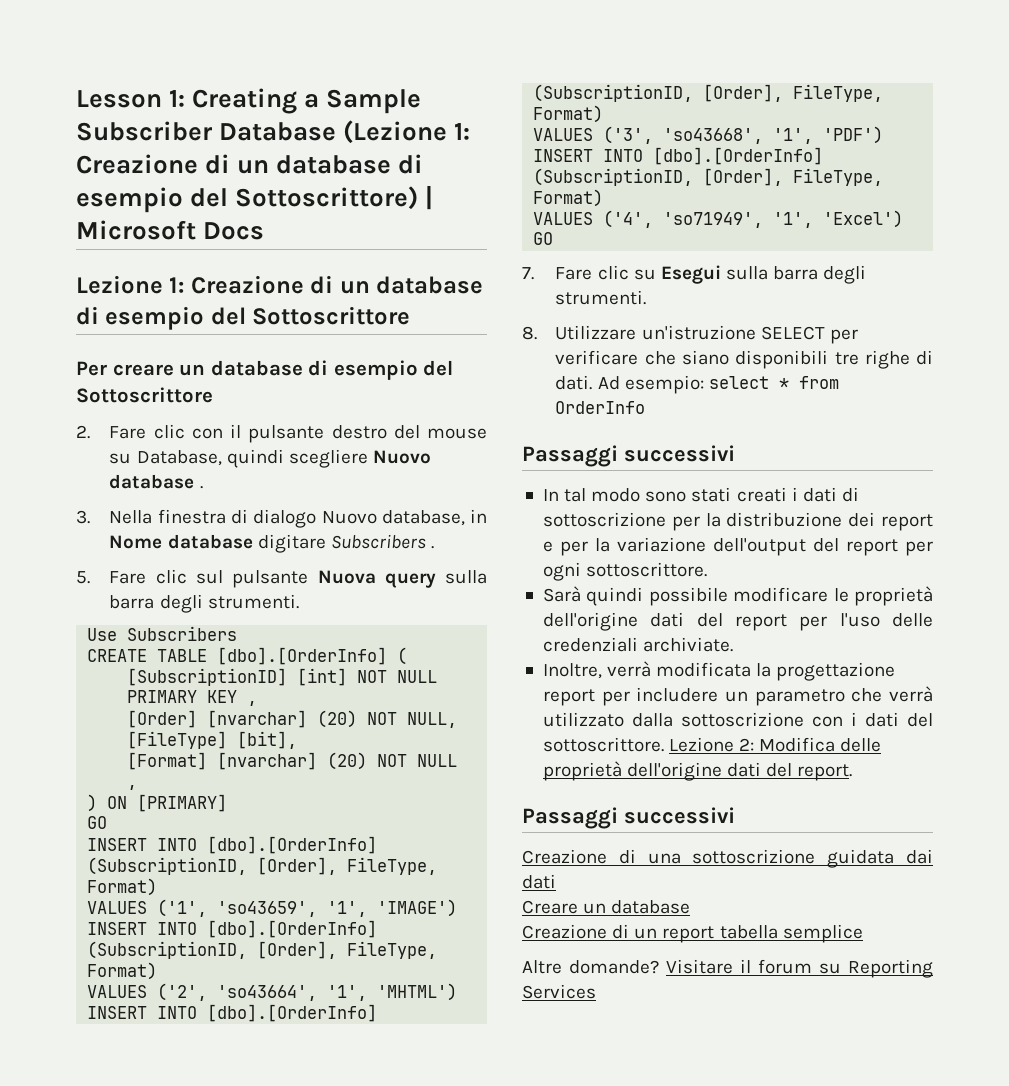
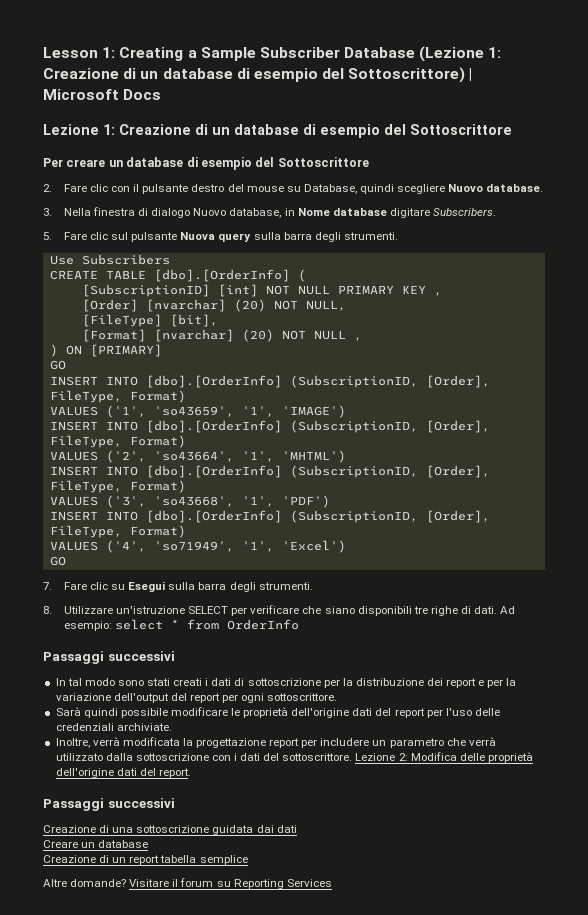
- 2. Fare clic con il pulsante destro del mouse su Database, quindi scegliere Nuovo database .
+ 2. Fare clic con il pulsante destro del mouse su Database, quindi scegliere Nuovo database.
- 3. Nella finestra di dialogo Nuovo database, in Nome database digitare Subscribers .
+ 3. Nella finestra di dialogo Nuovo database, in Nome database digitare Subscribers.

